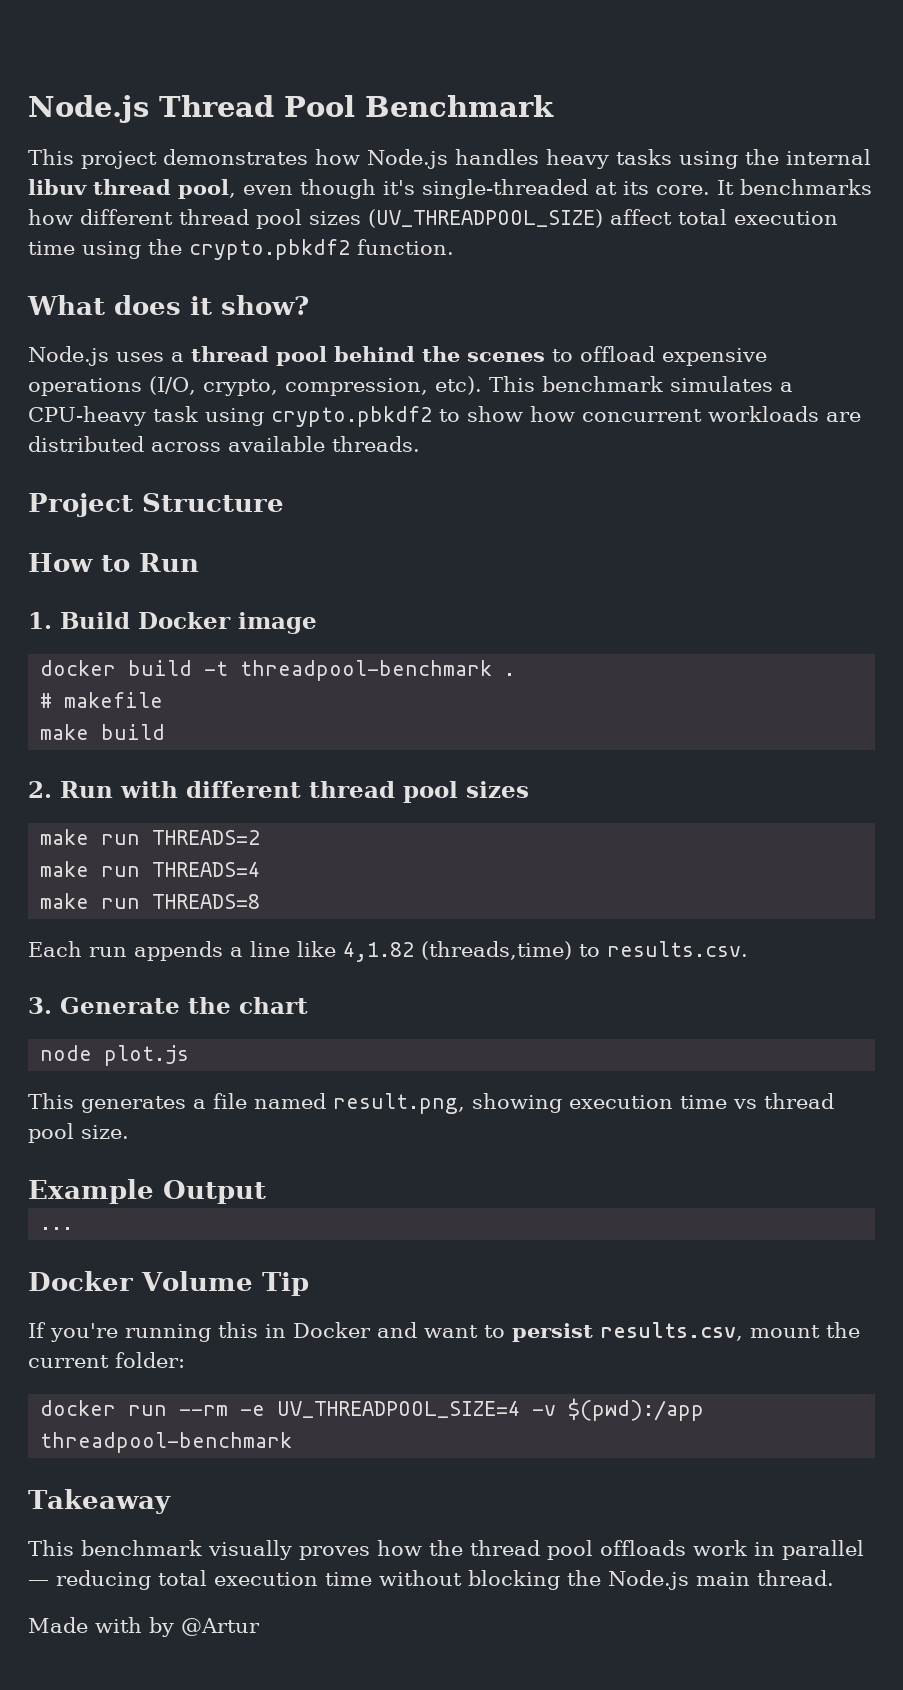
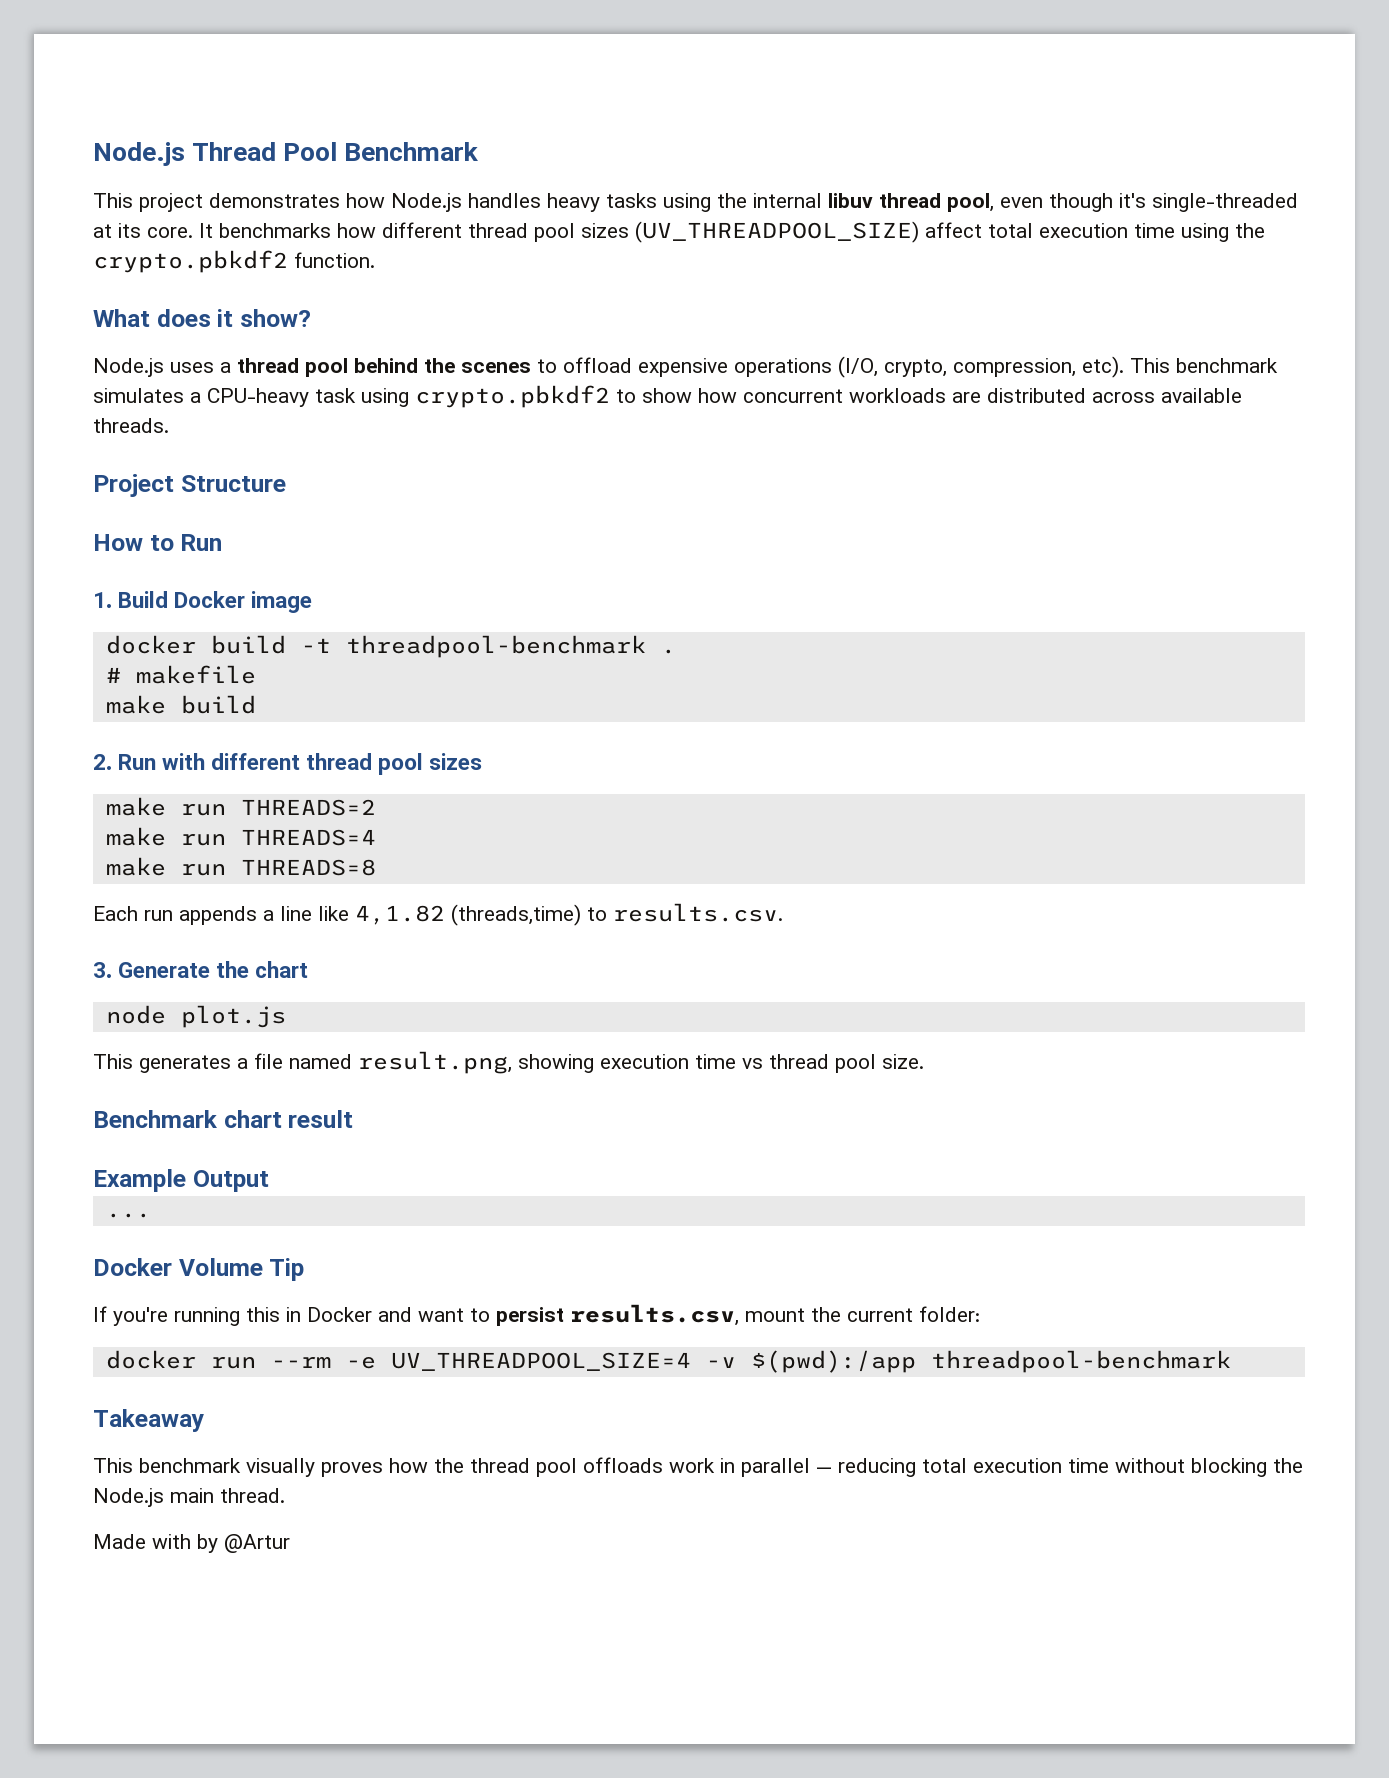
+ Benchmark chart result

